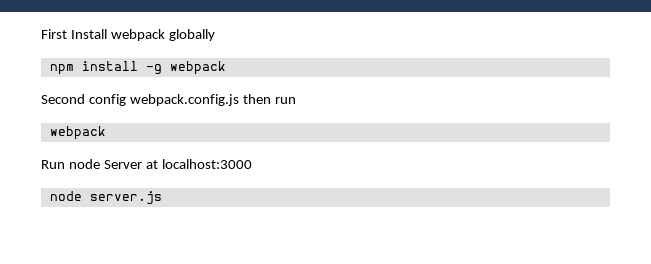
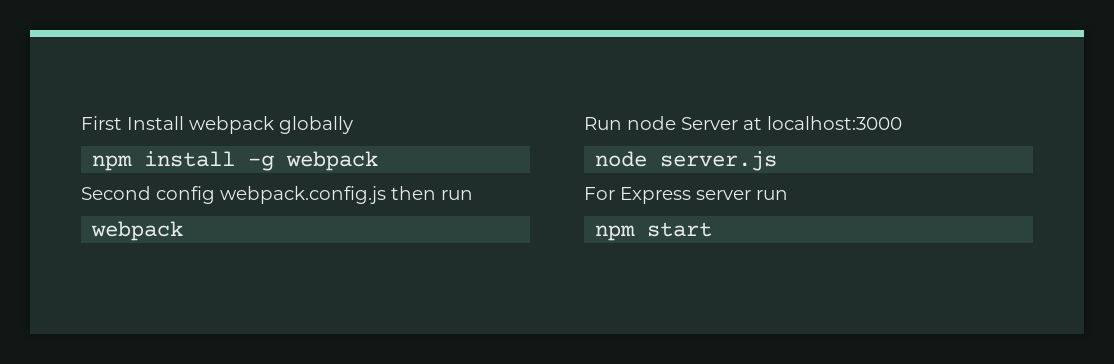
+ For Express server run
+ npm start

